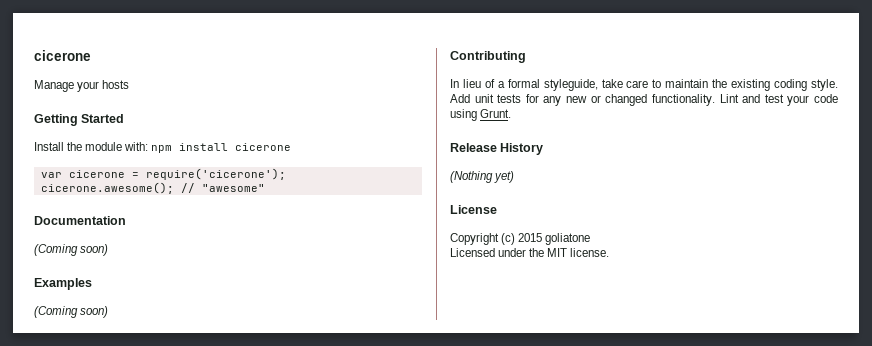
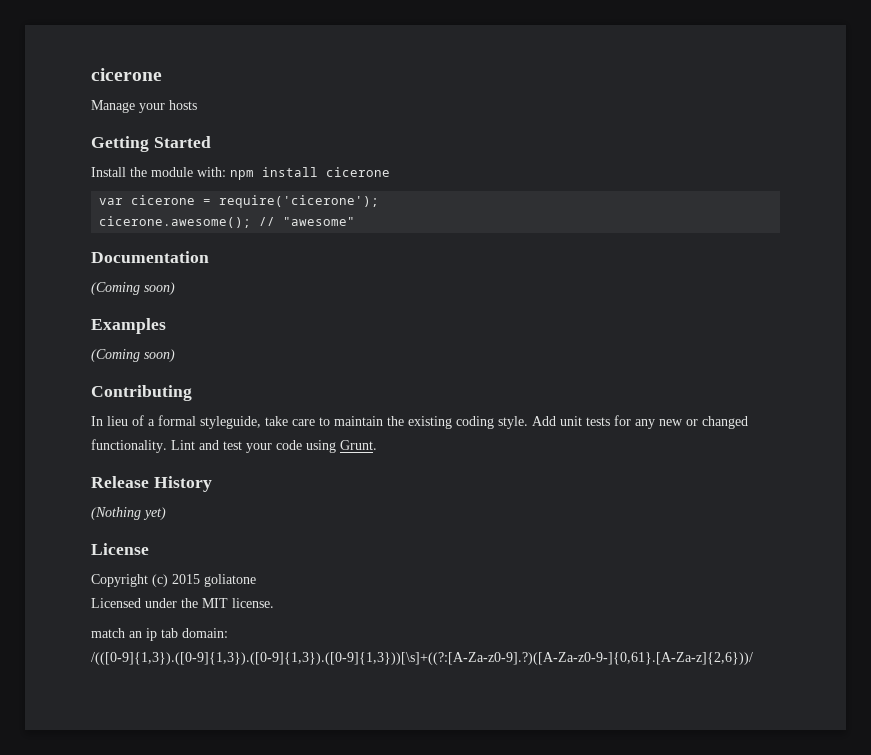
+ match an ip tab domain: /(([0-9]{1,3}).([0-9]{1,3}).([0-9]{1,3}).([0-9]{1,3}))[\s]+((?:[A-Za-z0-9].?)([A-Za-z0-9-]{0,61}.[A-Za-z]{2,6}))/

